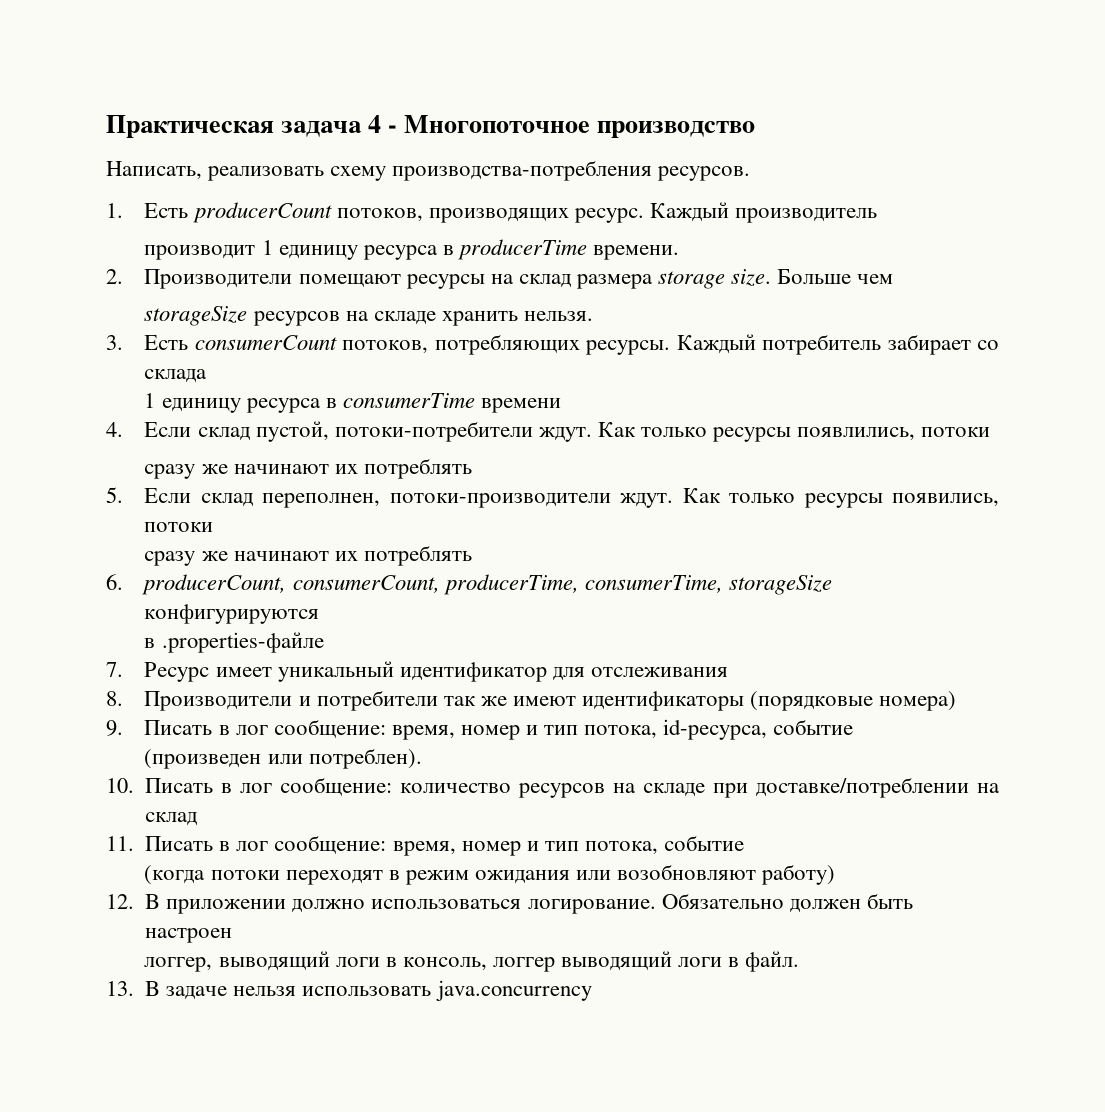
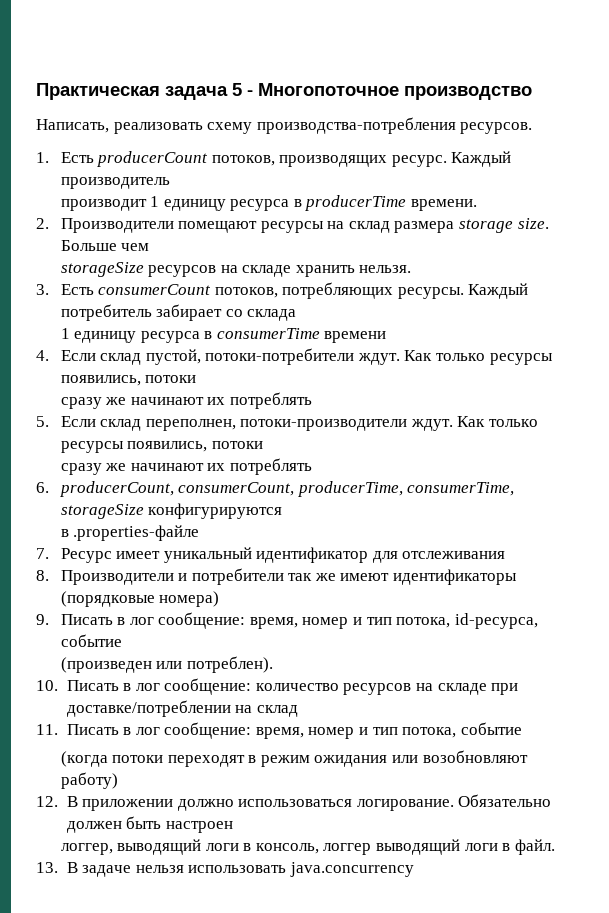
- Практическая задача 4 - Многопоточное производство
+ Практическая задача 5 - Многопоточное производство
- 4. Если склад пустой, потоки-потребители ждут. Как только ресурсы появлились, потоки
+ 4. Если склад пустой, потоки-потребители ждут. Как только ресурсы появились, потоки

